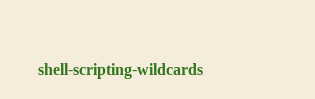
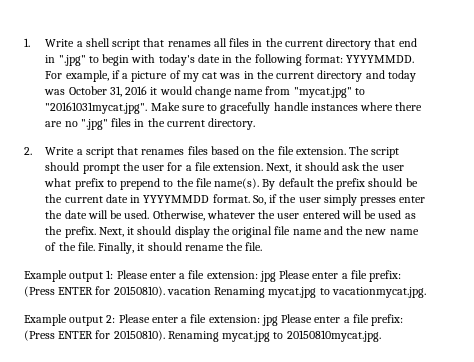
- shell-scripting-wildcards
+ 1. Write a shell script that renames all files in the current directory that end in ".jpg" to begin with today's date in the following format: YYYYMMDD. For example, if a picture of my cat was in the current directory and today was October 31, 2016 it would change name from "mycat.jpg" to "20161031mycat.jpg". Make sure to gracefully handle instances where there are no ".jpg" files in the current directory.
+ 2. Write a script that renames files based on the file extension. The script should prompt the user for a file extension. Next, it should ask the user what prefix to prepend to the file name(s). By default the prefix should be the current date in YYYYMMDD format. So, if the user simply presses enter the date will be used. Otherwise, whatever the user entered will be used as the prefix. Next, it should display the original file name and the new name of the file. Finally, it should rename the file.
+ Example output 1: Please enter a file extension: jpg Please enter a file prefix: (Press ENTER for 20150810). vacation Renaming mycat.jpg to vacationmycat.jpg.
+ Example output 2: Please enter a file extension: jpg Please enter a file prefix: (Press ENTER for 20150810). Renaming mycat.jpg to 20150810mycat.jpg.

